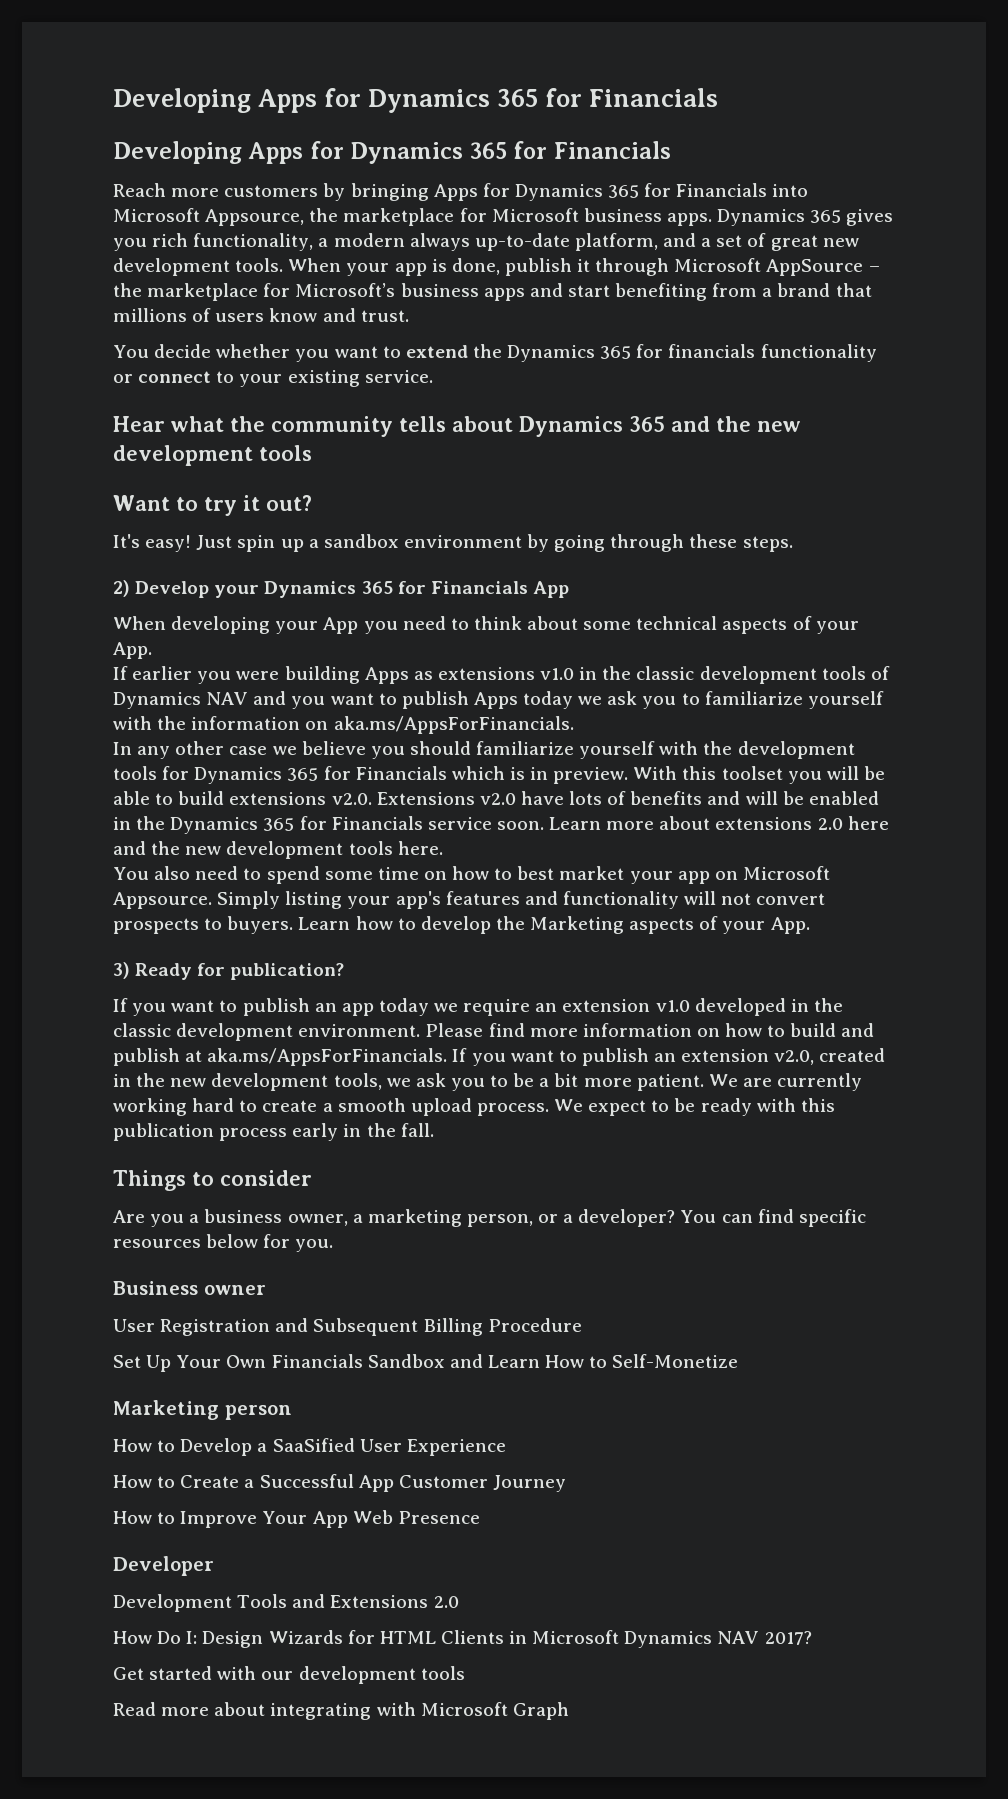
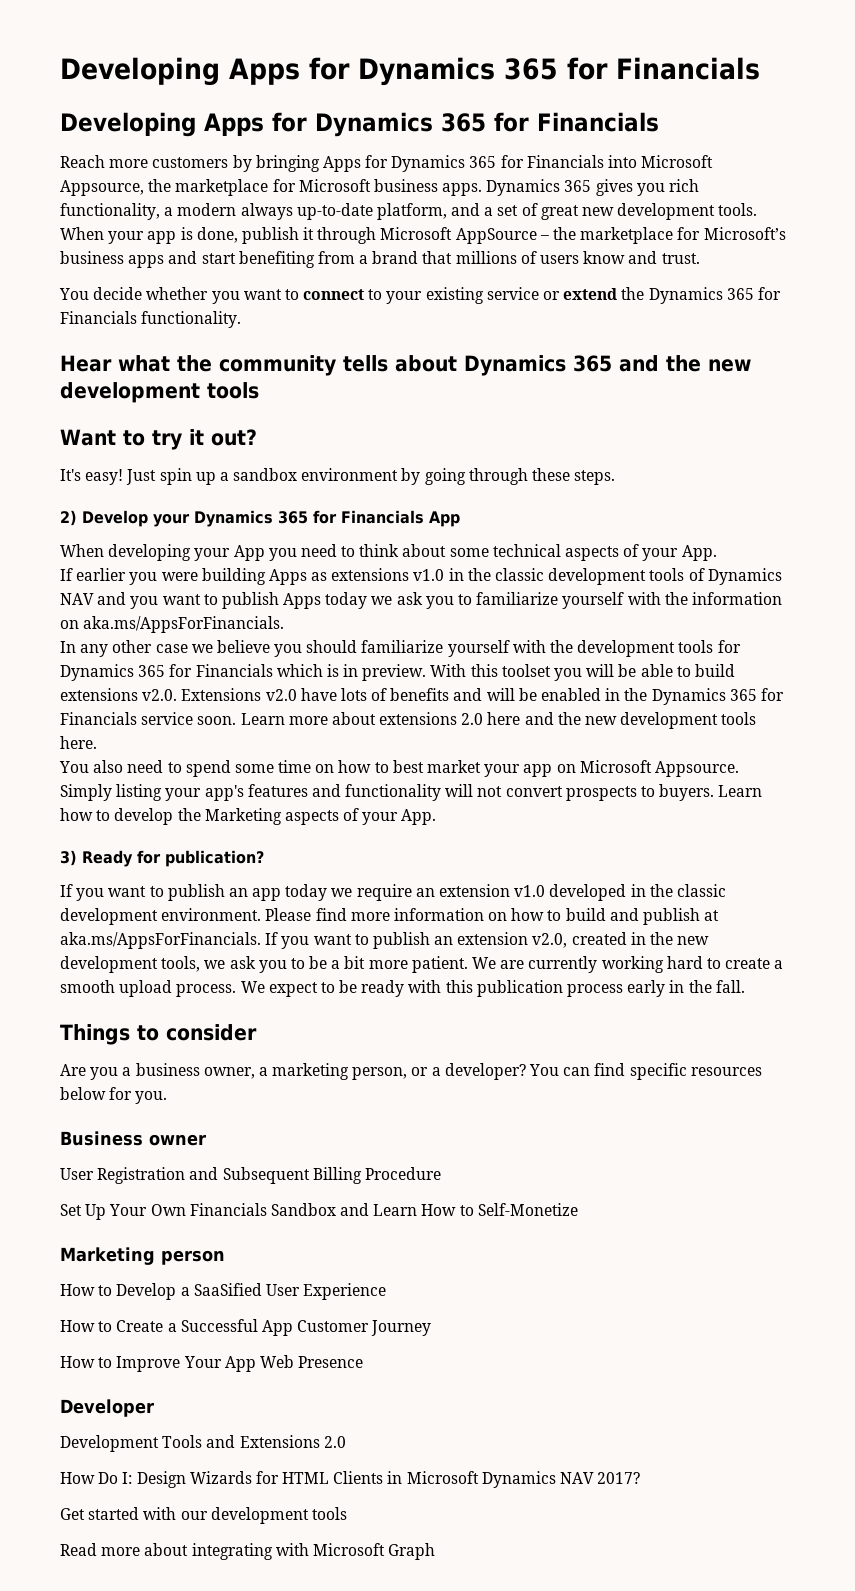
- You decide whether you want to extend the Dynamics 365 for financials functionality or connect to your existing service.
+ You decide whether you want to connect to your existing service or extend the Dynamics 365 for Financials functionality.

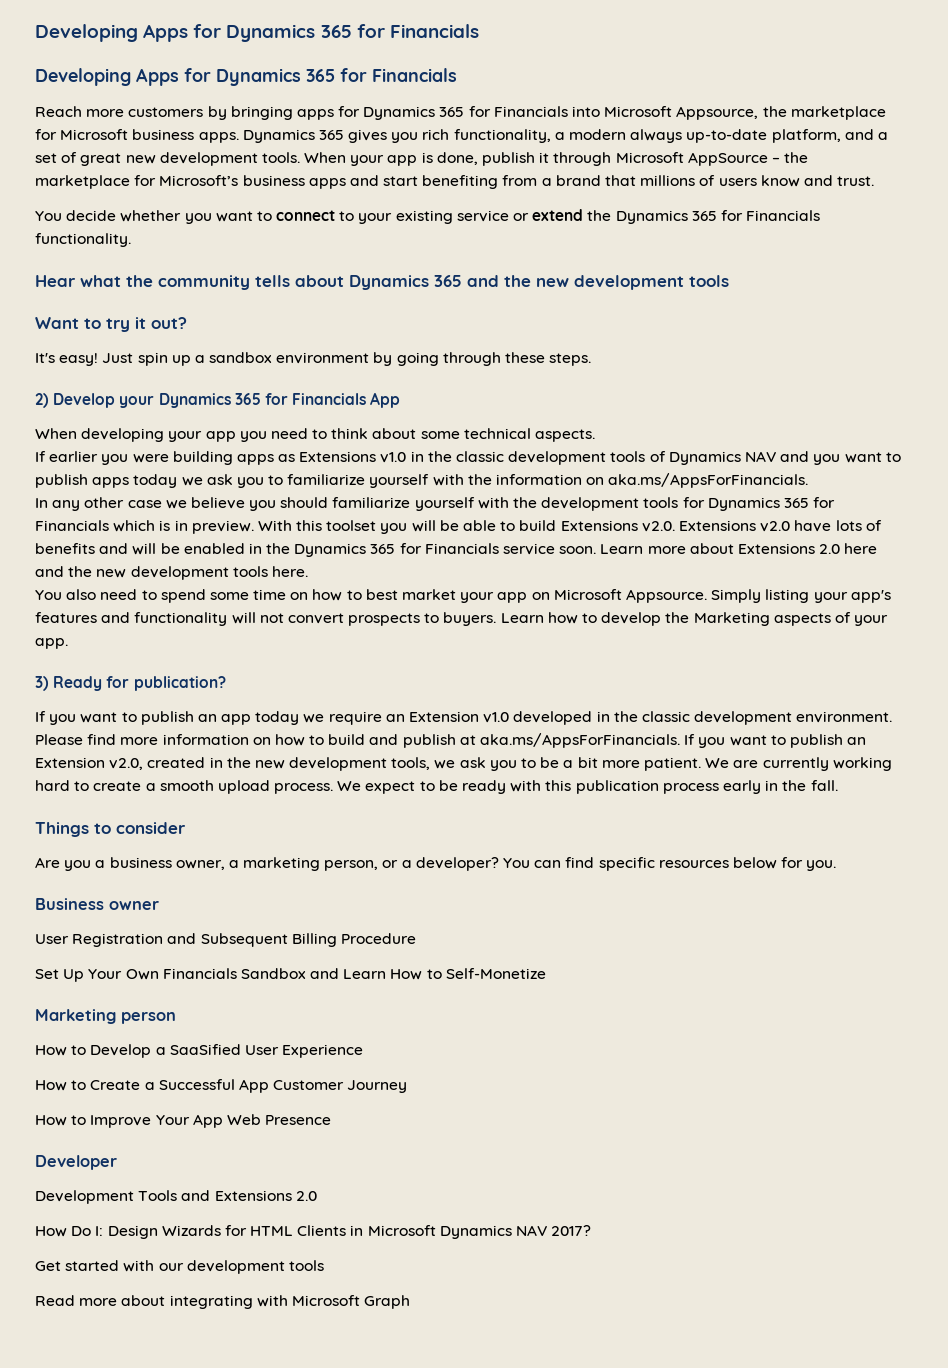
- Reach more customers by bringing Apps for Dynamics 365 for Financials into Microsoft Appsource, the marketplace for Microsoft business apps.
+ Reach more customers by bringing apps for Dynamics 365 for Financials into Microsoft Appsource, the marketplace for Microsoft business apps.
- When developing your App you need to think about some technical aspects of your App.
+ When developing your app you need to think about some technical aspects.
- If earlier you were building Apps as extensions v1.0 in the classic development tools of Dynamics NAV and you want to publish Apps today we ask you to familiarize yourself with the information on aka.ms/AppsForFinancials.
+ If earlier you were building apps as Extensions v1.0 in the classic development tools of Dynamics NAV and you want to publish apps today we ask you to familiarize yourself with the information on aka.ms/AppsForFinancials.
- With this toolset you will be able to build extensions v2.0. Extensions v2.0 have lots of benefits and will be enabled in the Dynamics 365 for Financials service soon.
+ With this toolset you will be able to build Extensions v2.0. Extensions v2.0 have lots of benefits and will be enabled in the Dynamics 365 for Financials service soon.
- Learn more about extensions 2.0 here and the new development tools here.
+ Learn more about Extensions 2.0 here and the new development tools here.
- Learn how to develop the Marketing aspects of your App.
+ Learn how to develop the Marketing aspects of your app.
- If you want to publish an app today we require an extension v1.0 developed in the classic development environment.
+ If you want to publish an app today we require an Extension v1.0 developed in the classic development environment.
- Please find more information on how to build and publish at aka.ms/AppsForFinancials. If you want to publish an extension v2.0, created in the new development tools, we ask you to be a bit more patient.
+ Please find more information on how to build and publish at aka.ms/AppsForFinancials. If you want to publish an Extension v2.0, created in the new development tools, we ask you to be a bit more patient.

